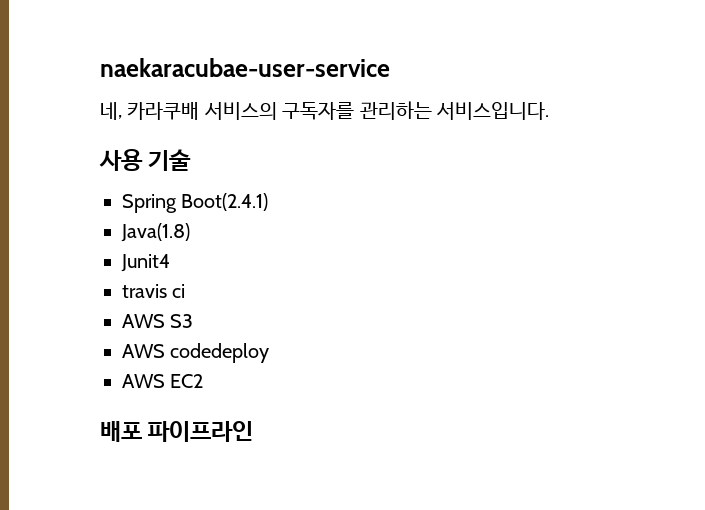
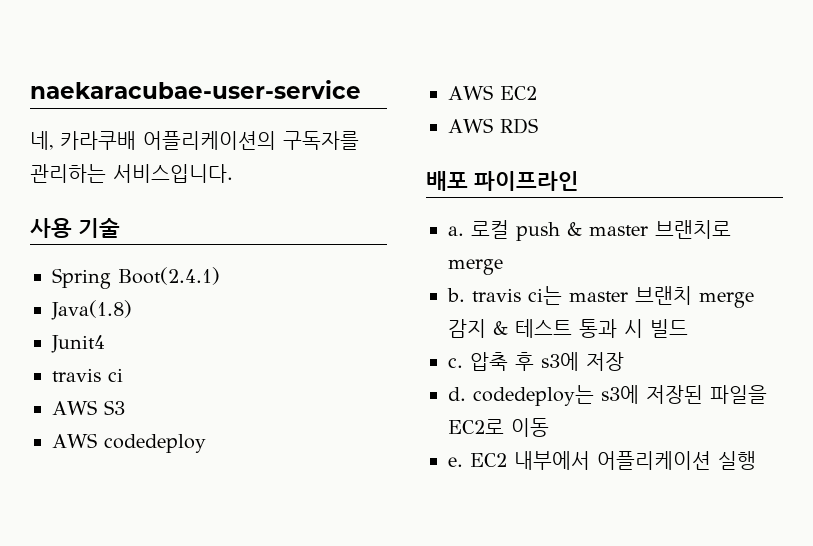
- 네, 카라쿠배 서비스의 구독자를 관리하는 서비스입니다.
+ 네, 카라쿠배 어플리케이션의 구독자를 관리하는 서비스입니다.
+ AWS RDS
+ a. 로컬 push & master 브랜치로 merge
+ b. travis ci는 master 브랜치 merge 감지 & 테스트 통과 시 빌드
+ c. 압축 후 s3에 저장
+ d. codedeploy는 s3에 저장된 파일을 EC2로 이동
+ e. EC2 내부에서 어플리케이션 실행

